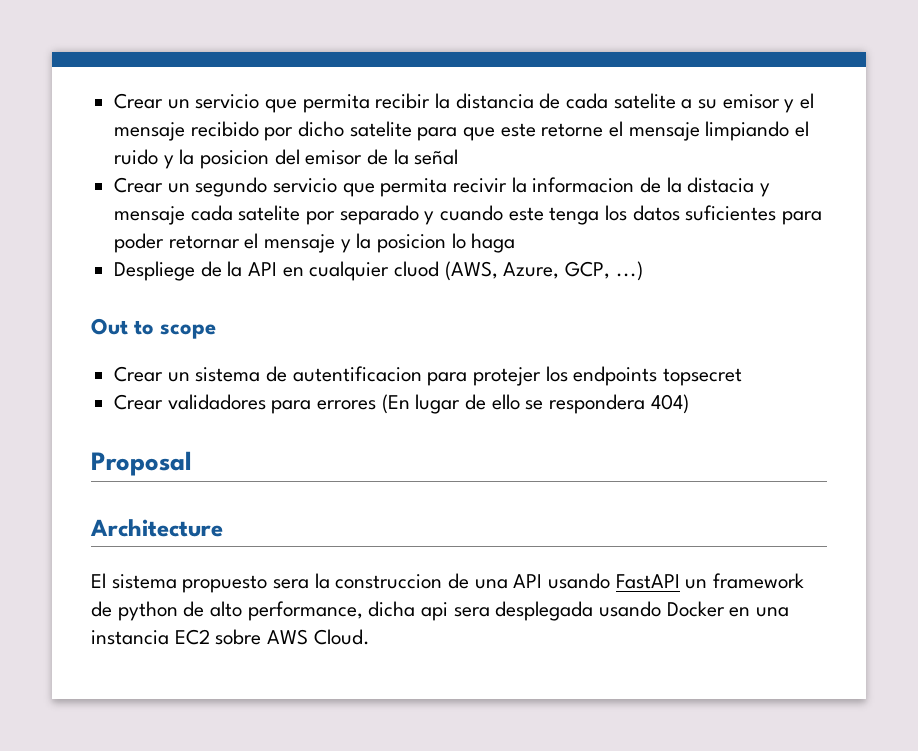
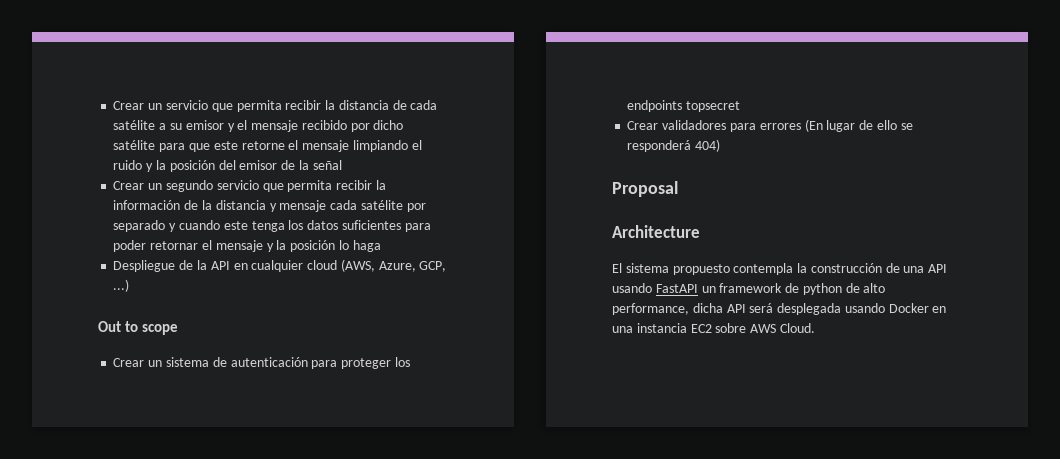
- Crear un servicio que permita recibir la distancia de cada satelite a su emisor y el mensaje recibido por dicho satelite para que este retorne el mensaje limpiando el ruido y la posicion del emisor de la señal
+ Crear un servicio que permita recibir la distancia de cada satélite a su emisor y el mensaje recibido por dicho satélite para que este retorne el mensaje limpiando el ruido y la posición del emisor de la señal
- Crear un segundo servicio que permita recivir la informacion de la distacia y mensaje cada satelite por separado y cuando este tenga los datos suficientes para poder retornar el mensaje y la posicion lo haga
+ Crear un segundo servicio que permita recibir la información de la distancia y mensaje cada satélite por separado y cuando este tenga los datos suficientes para poder retornar el mensaje y la posición lo haga
- Despliege de la API en cualquier cluod (AWS, Azure, GCP, ...)
+ Despliegue de la API en cualquier cloud (AWS, Azure, GCP, ...)
- Crear un sistema de autentificacion para protejer los endpoints topsecret
+ Crear un sistema de autenticación para proteger los endpoints topsecret
- Crear validadores para errores (En lugar de ello se respondera 404)
+ Crear validadores para errores (En lugar de ello se responderá 404)
- El sistema propuesto sera la construccion de una API usando FastAPI un framework de python de alto performance, dicha api sera desplegada usando Docker en una instancia EC2 sobre AWS Cloud.
+ El sistema propuesto contempla la construcción de una API usando FastAPI un framework de python de alto performance, dicha API será desplegada usando Docker en una instancia EC2 sobre AWS Cloud.

